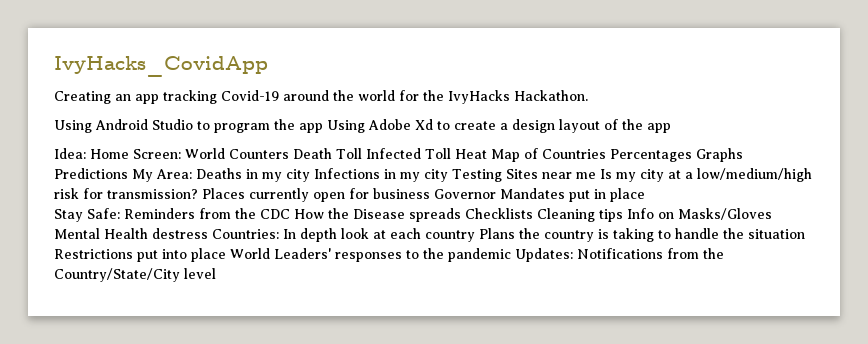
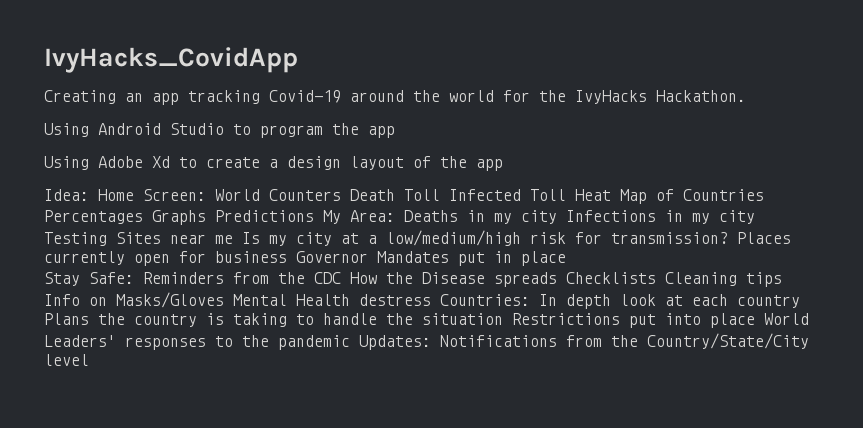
- Using Android Studio to program the app Using Adobe Xd to create a design layout of the app
+ Using Android Studio to program the app
+ Using Adobe Xd to create a design layout of the app

